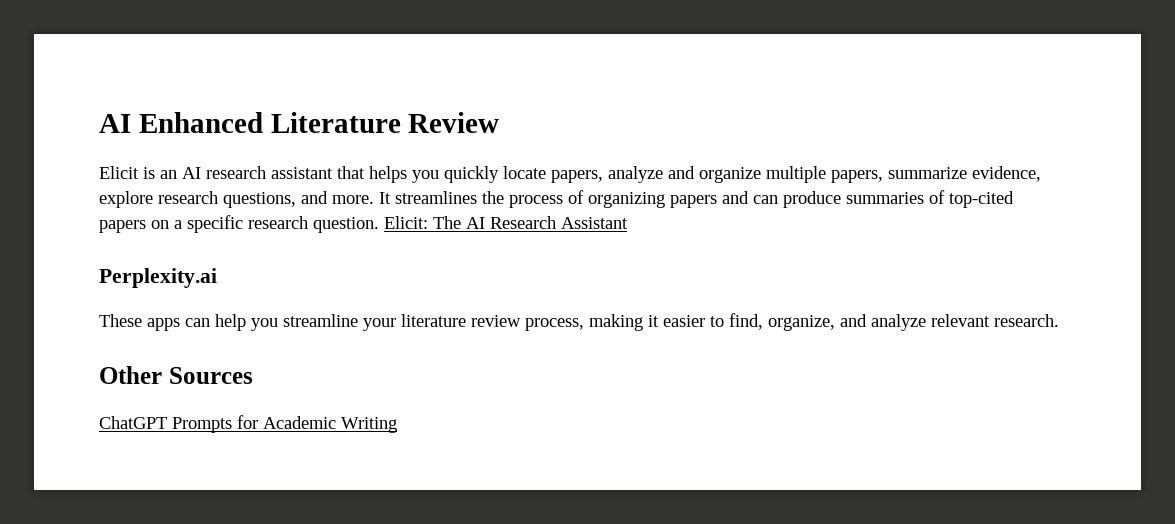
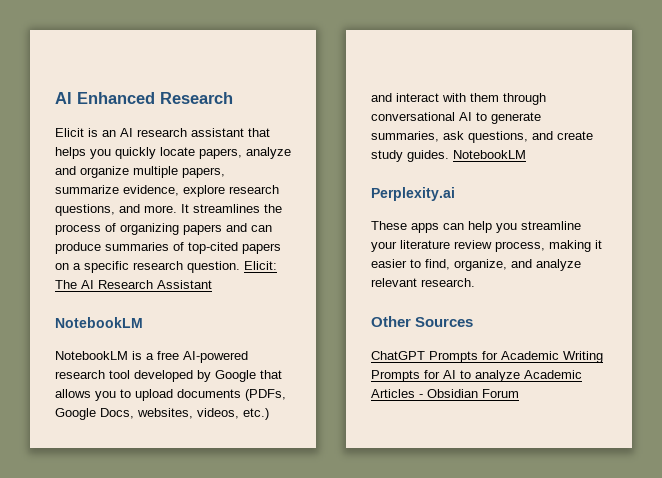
- AI Enhanced Literature Review
+ AI Enhanced Research
  Elicit: The AI Research Assistant
+ NotebookLM
+ NotebookLM is a free AI-powered research tool developed by Google that allows you to upload documents (PDFs, Google Docs, websites, videos, etc.) and interact with them through conversational AI to generate summaries, ask questions, and create study guides. NotebookLM
- ChatGPT Prompts for Academic Writing
+ ChatGPT Prompts for Academic Writing Prompts for AI to analyze Academic Articles - Obsidian Forum

